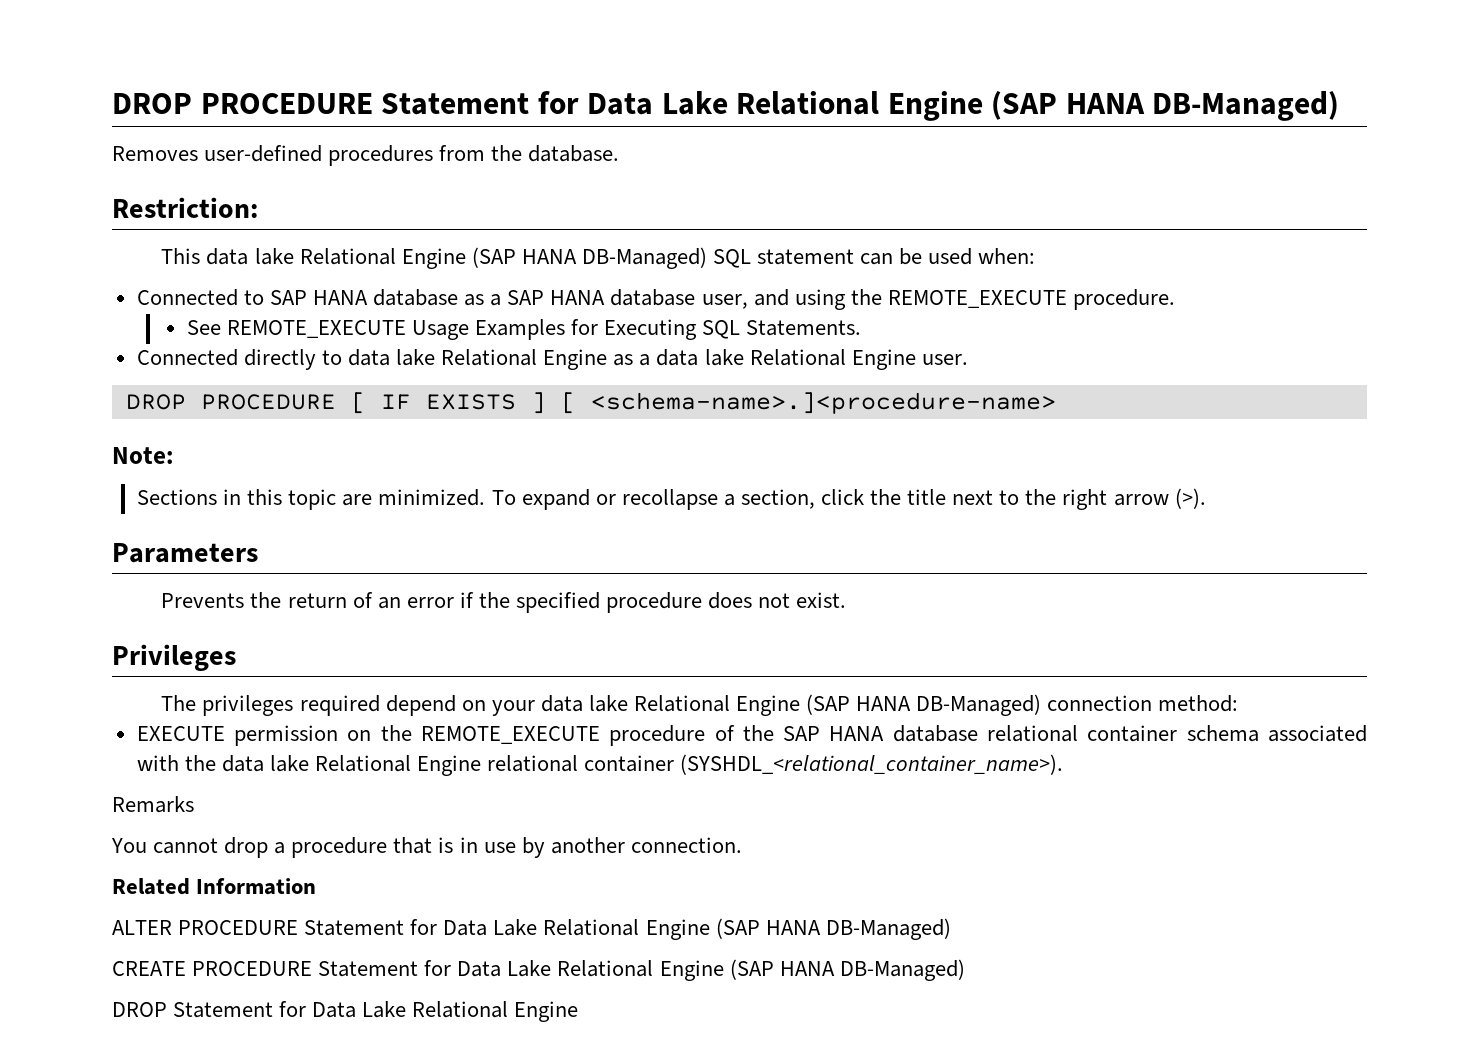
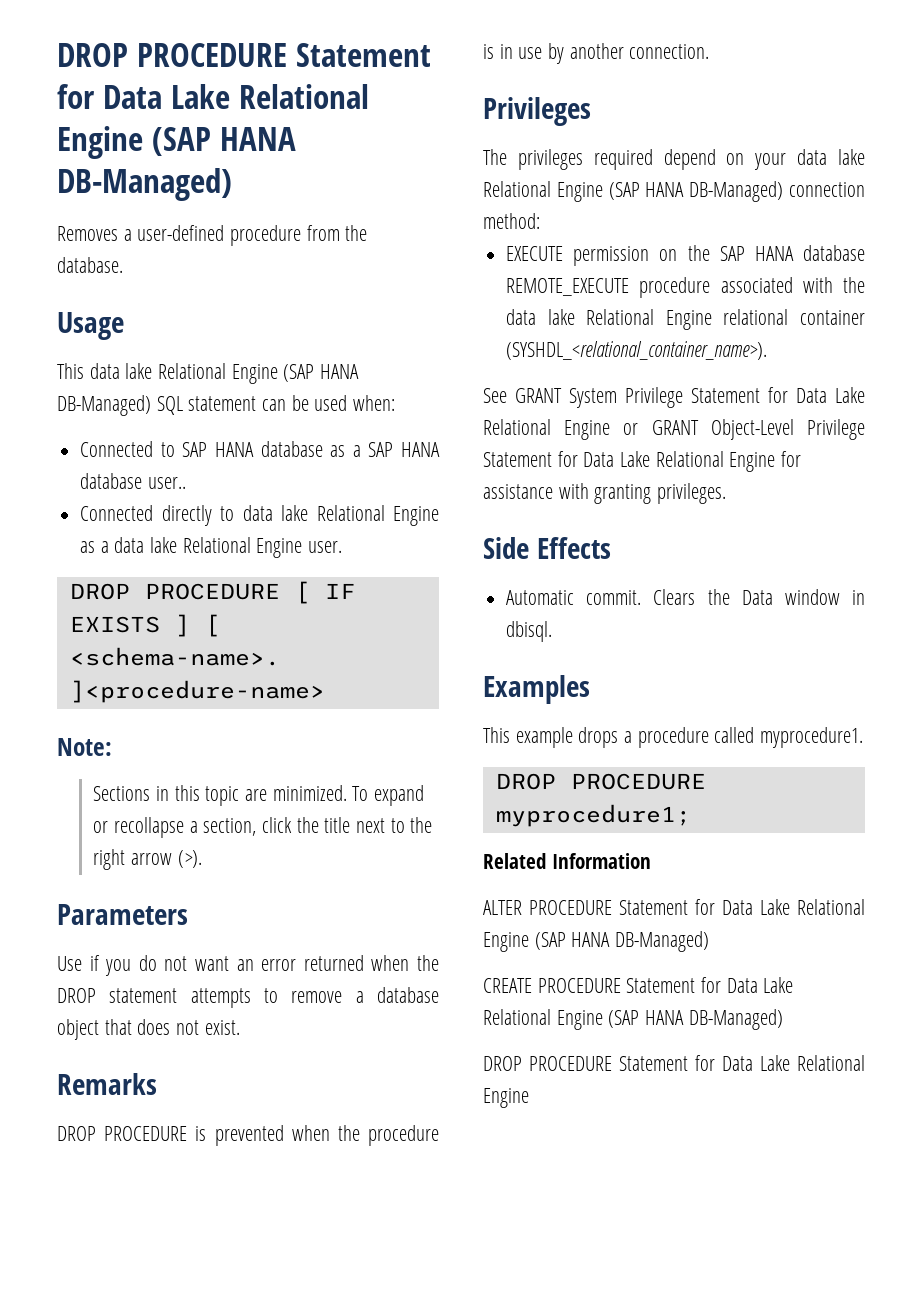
- Removes user-defined procedures from the database.
+ Removes a user-defined procedure from the database.
- Restriction:
+ Usage
- Connected to SAP HANA database as a SAP HANA database user, and using the REMOTE_EXECUTE procedure.
- See REMOTE_EXECUTE Usage Examples for Executing SQL Statements.
+ Connected to SAP HANA database as a SAP HANA database user..
- Prevents the return of an error if the specified procedure does not exist.
+ Use if you do not want an error returned when the DROP statement attempts to remove a database object that does not exist.
+ Remarks
+ DROP PROCEDURE is prevented when the procedure is in use by another connection.
- EXECUTE permission on the REMOTE_EXECUTE procedure of the SAP HANA database relational container schema associated with the data lake Relational Engine relational container (SYSHDL_<relational_container_name>).
+ EXECUTE permission on the SAP HANA database REMOTE_EXECUTE procedure associated with the data lake Relational Engine relational container (SYSHDL_<relational_container_name>).
- Remarks
- You cannot drop a procedure that is in use by another connection.
+ See GRANT System Privilege Statement for Data Lake Relational Engine or GRANT Object-Level Privilege Statement for Data Lake Relational Engine for assistance with granting privileges.
+ Side Effects
+ Automatic commit. Clears the Data window in dbisql.
+ Examples
+ This example drops a procedure called myprocedure1.
+ DROP PROCEDURE myprocedure1;
  CREATE PROCEDURE Statement for Data Lake Relational Engine (SAP HANA DB-Managed)
- DROP Statement for Data Lake Relational Engine
+ DROP PROCEDURE Statement for Data Lake Relational Engine

